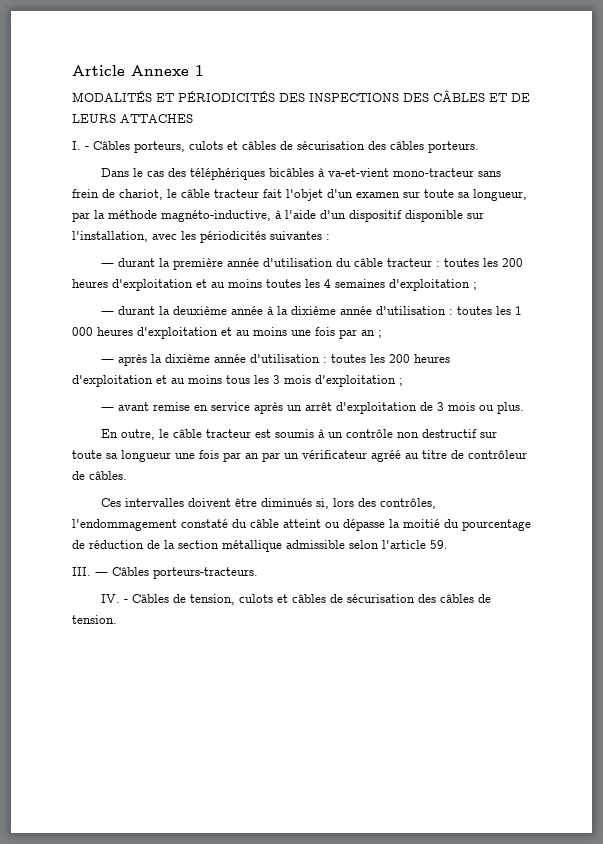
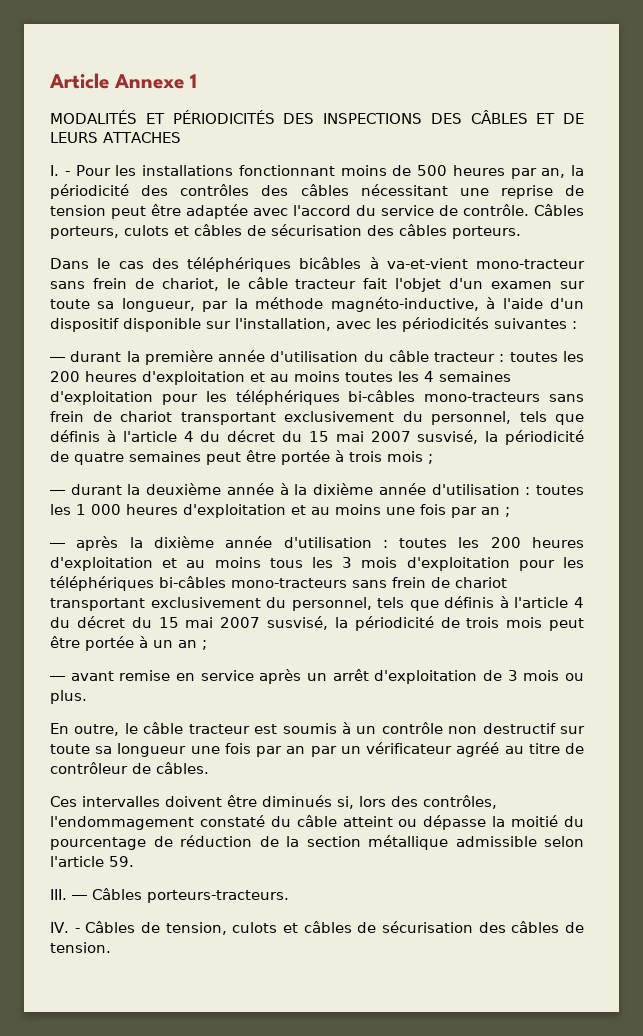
- I. - Câbles porteurs, culots et câbles de sécurisation des câbles porteurs.
+ I. - Pour les installations fonctionnant moins de 500 heures par an, la périodicité des contrôles des câbles nécessitant une reprise de tension peut être adaptée avec l'accord du service de contrôle. Câbles porteurs, culots et câbles de sécurisation des câbles porteurs.
- ― durant la première année d'utilisation du câble tracteur : toutes les 200 heures d'exploitation et au moins toutes les 4 semaines d'exploitation ;
+ ― durant la première année d'utilisation du câble tracteur : toutes les 200 heures d'exploitation et au moins toutes les 4 semaines d'exploitation pour les téléphériques bi-câbles mono-tracteurs sans frein de chariot transportant exclusivement du personnel, tels que définis à l'article 4 du décret du 15 mai 2007 susvisé, la périodicité de quatre semaines peut être portée à trois mois ;
- ― après la dixième année d'utilisation : toutes les 200 heures d'exploitation et au moins tous les 3 mois d'exploitation ;
+ ― après la dixième année d'utilisation : toutes les 200 heures d'exploitation et au moins tous les 3 mois d'exploitation pour les téléphériques bi-câbles mono-tracteurs sans frein de chariot transportant exclusivement du personnel, tels que définis à l'article 4 du décret du 15 mai 2007 susvisé, la périodicité de trois mois peut être portée à un an ;

